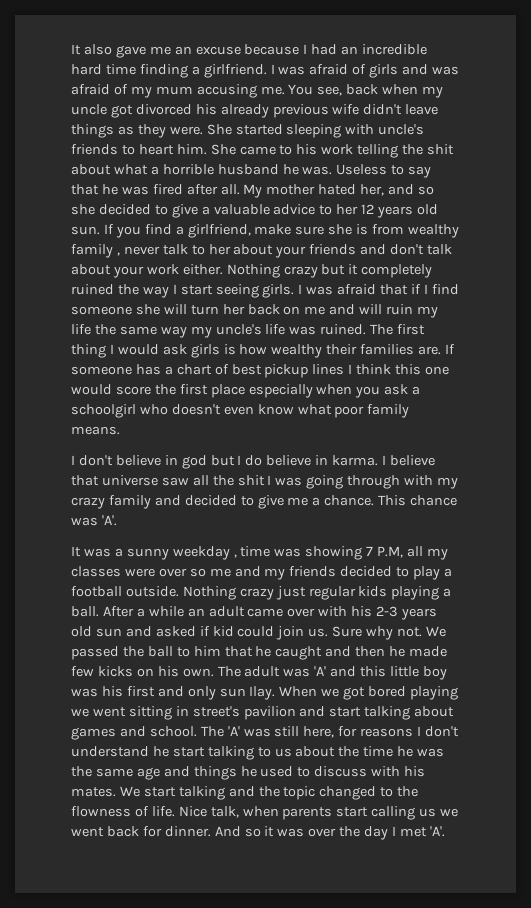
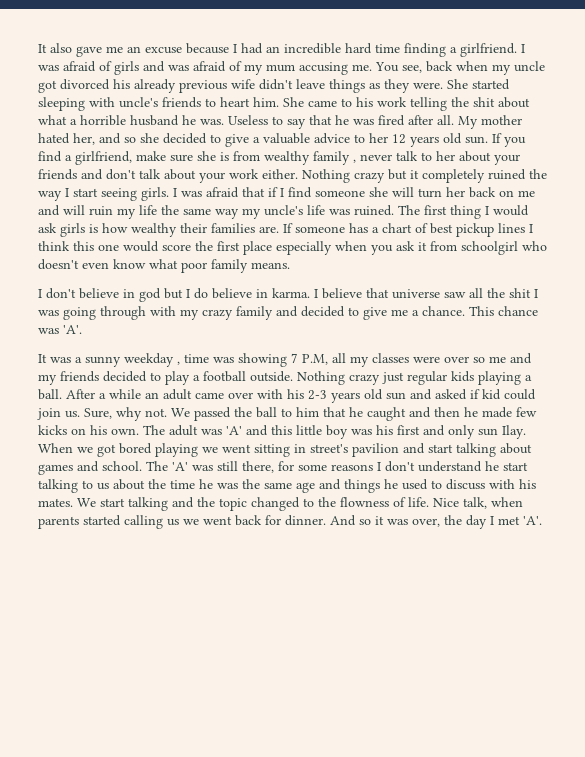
- If someone has a chart of best pickup lines I think this one would score the first place especially when you ask a schoolgirl who doesn't even know what poor family means.
+ If someone has a chart of best pickup lines I think this one would score the first place especially when you ask it from schoolgirl who doesn't even know what poor family means.
- Sure why not.
+ Sure, why not.
- The 'A' was still here, for reasons I don't understand he start talking to us about the time he was the same age and things he used to discuss with his mates.
+ The 'A' was still there, for some reasons I don't understand he start talking to us about the time he was the same age and things he used to discuss with his mates.
- Nice talk, when parents start calling us we went back for dinner.
+ Nice talk, when parents started calling us we went back for dinner.
- And so it was over the day I met 'A'.
+ And so it was over, the day I met 'A'.

